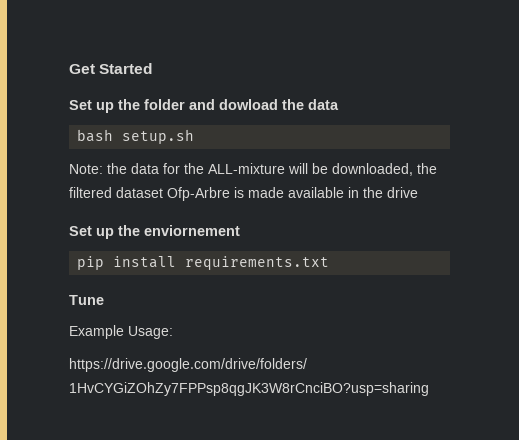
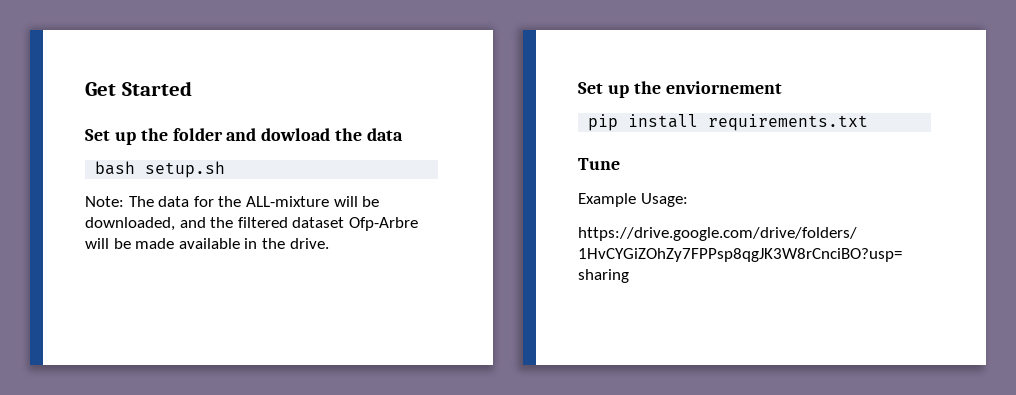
- Note: the data for the ALL-mixture will be downloaded, the filtered dataset Ofp-Arbre is made available in the drive
+ Note: The data for the ALL-mixture will be downloaded, and the filtered dataset Ofp-Arbre will be made available in the drive.

